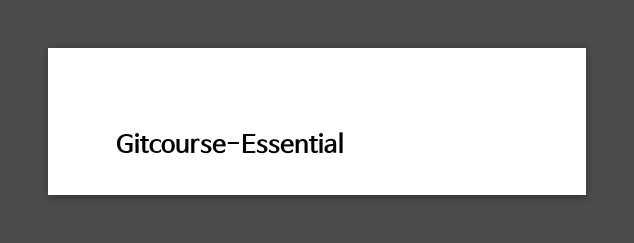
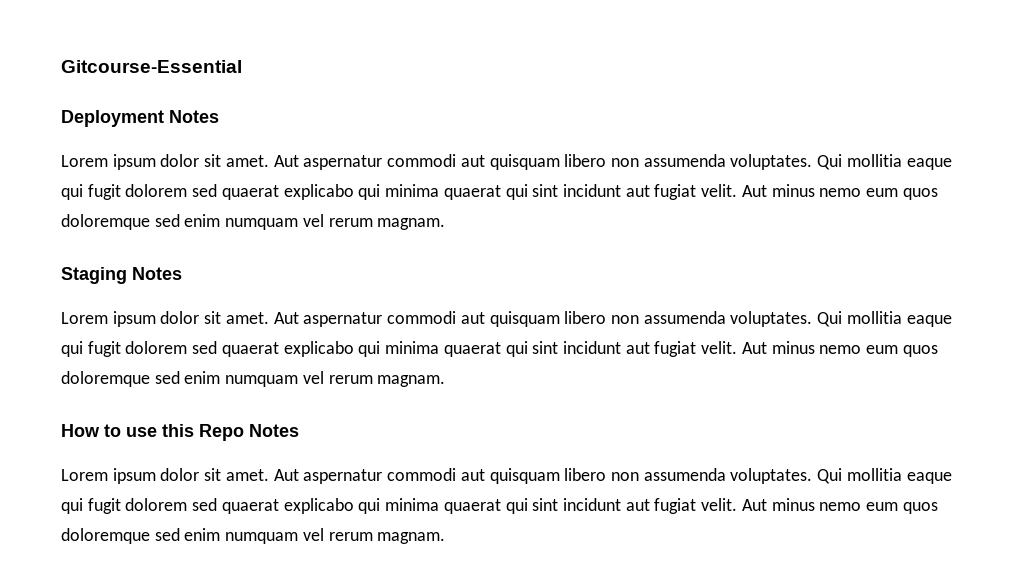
+ Deployment Notes
+ Lorem ipsum dolor sit amet. Aut aspernatur commodi aut quisquam libero non assumenda voluptates. Qui mollitia eaque qui fugit dolorem sed quaerat explicabo qui minima quaerat qui sint incidunt aut fugiat velit. Aut minus nemo eum quos doloremque sed enim numquam vel rerum magnam.
+ Staging Notes
+ Lorem ipsum dolor sit amet. Aut aspernatur commodi aut quisquam libero non assumenda voluptates. Qui mollitia eaque qui fugit dolorem sed quaerat explicabo qui minima quaerat qui sint incidunt aut fugiat velit. Aut minus nemo eum quos doloremque sed enim numquam vel rerum magnam.
+ How to use this Repo Notes
+ Lorem ipsum dolor sit amet. Aut aspernatur commodi aut quisquam libero non assumenda voluptates. Qui mollitia eaque qui fugit dolorem sed quaerat explicabo qui minima quaerat qui sint incidunt aut fugiat velit. Aut minus nemo eum quos doloremque sed enim numquam vel rerum magnam.

